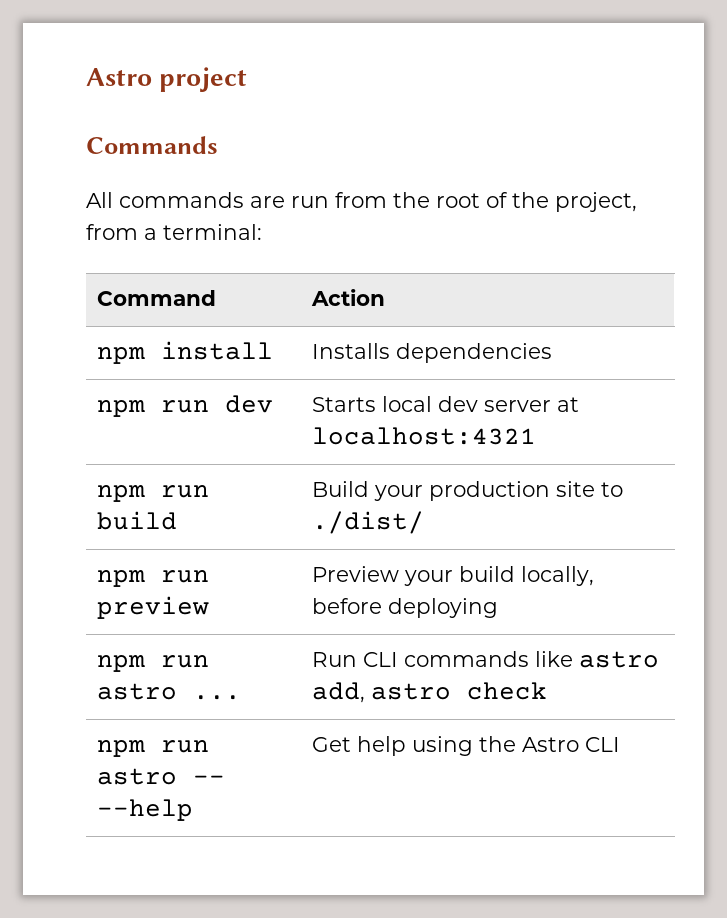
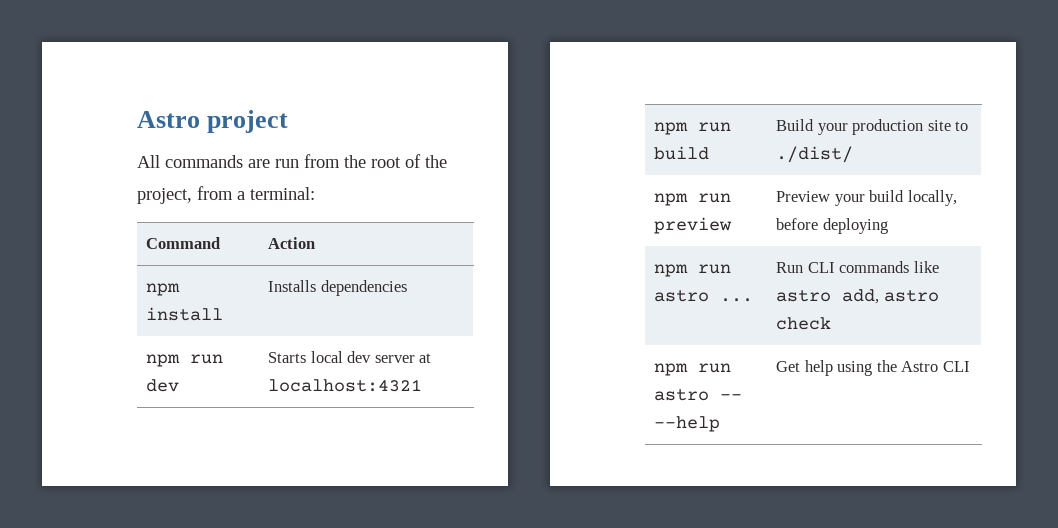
- Commands

